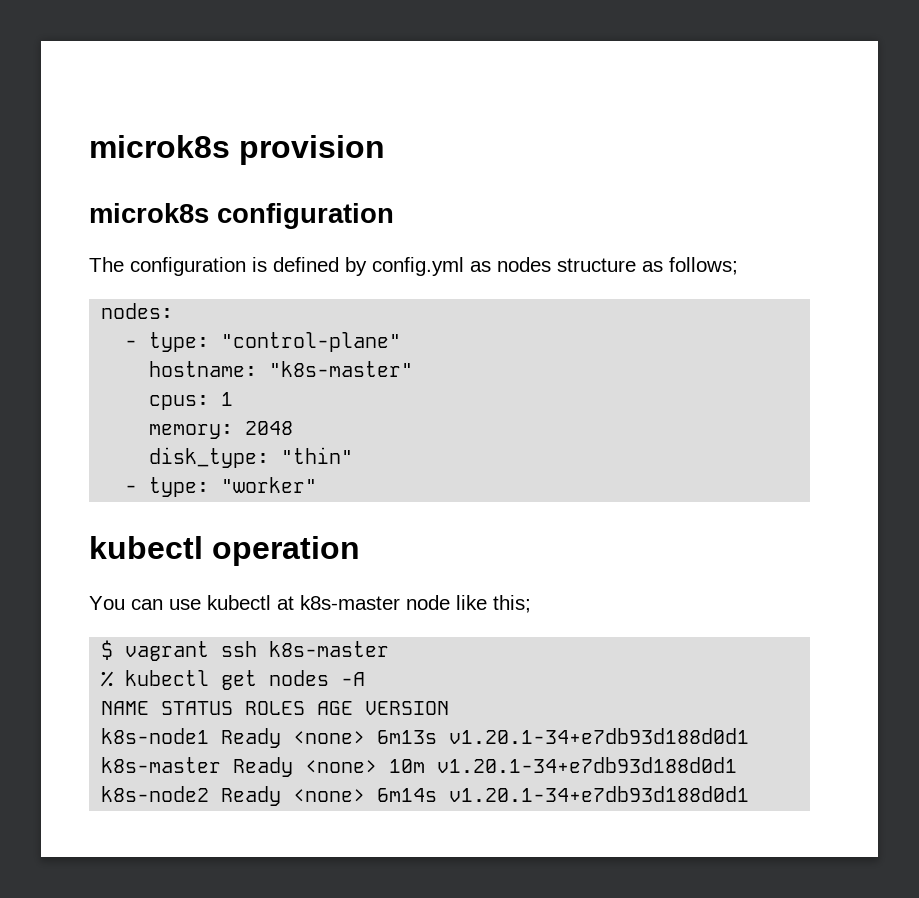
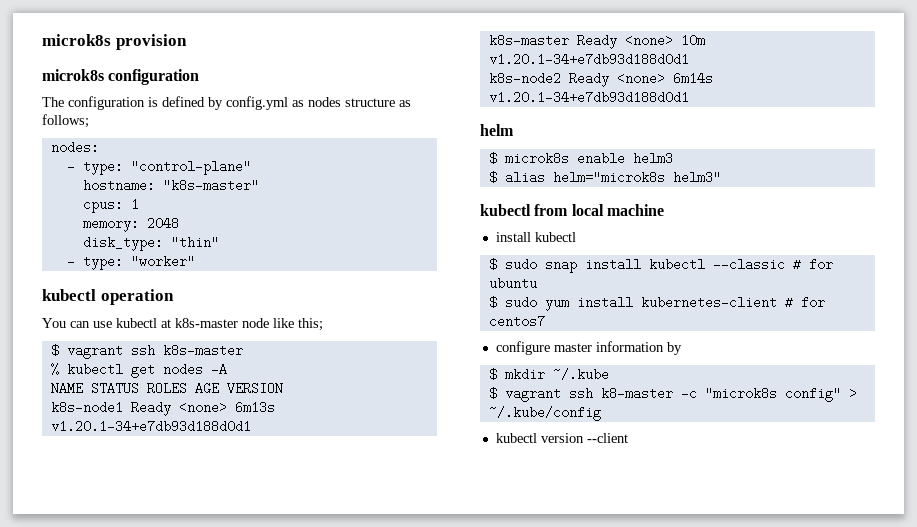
+ helm
+ $ microk8s enable helm3
+ $ alias helm="microk8s helm3"
+ kubectl from local machine
+ install kubectl
+ $ sudo snap install kubectl --classic # for ubuntu
+ $ sudo yum install kubernetes-client # for centos7
+ configure master information by
+ $ mkdir ~/.kube
+ $ vagrant ssh k8-master -c "microk8s config" > ~/.kube/config
+ kubectl version --client

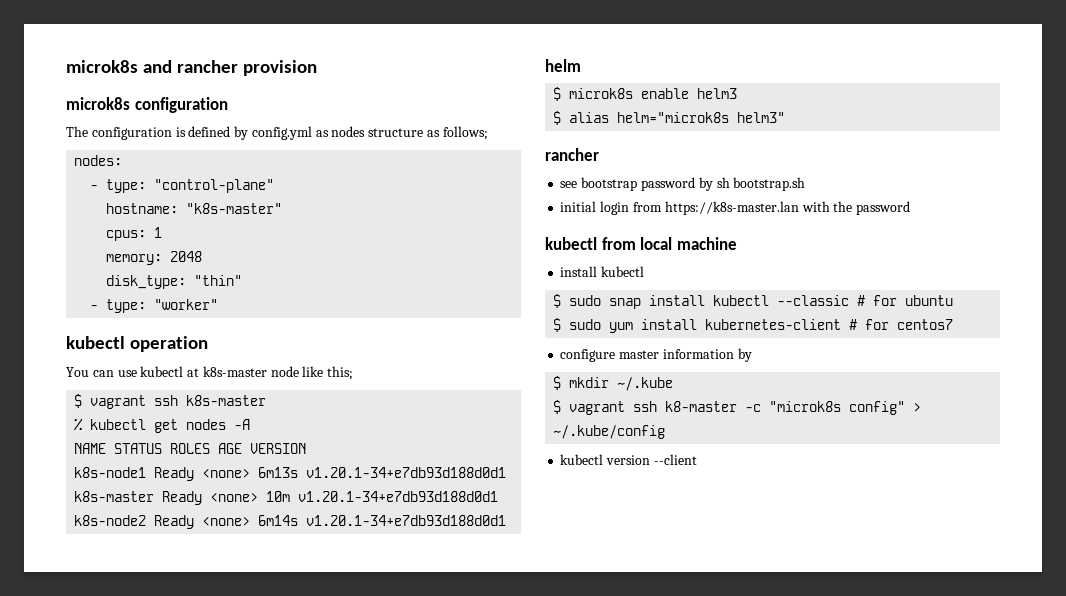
- microk8s provision
+ microk8s and rancher provision
  $ alias helm="microk8s helm3"
+ rancher
+ see bootstrap password by sh bootstrap.sh
+ initial login from https://k8s-master.lan with the password

